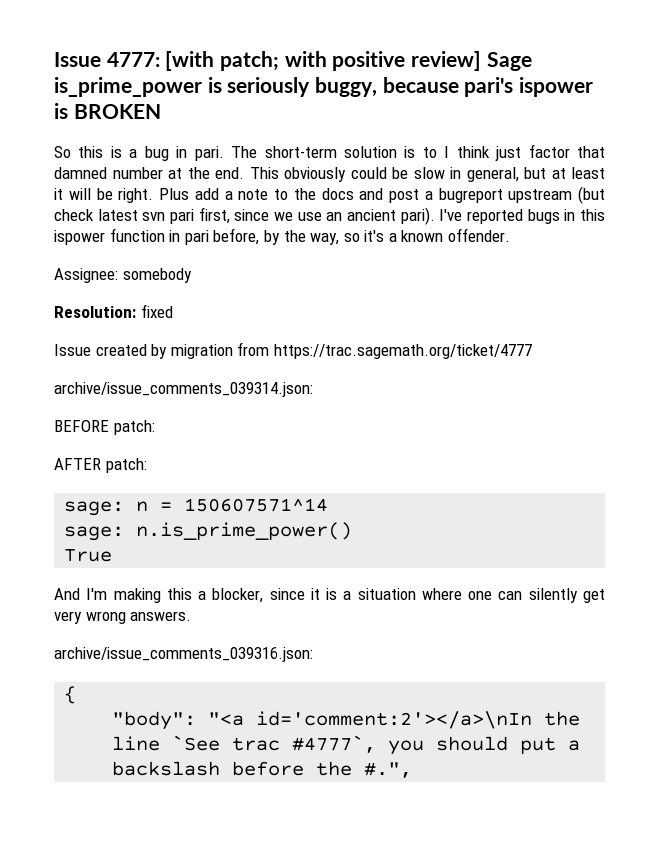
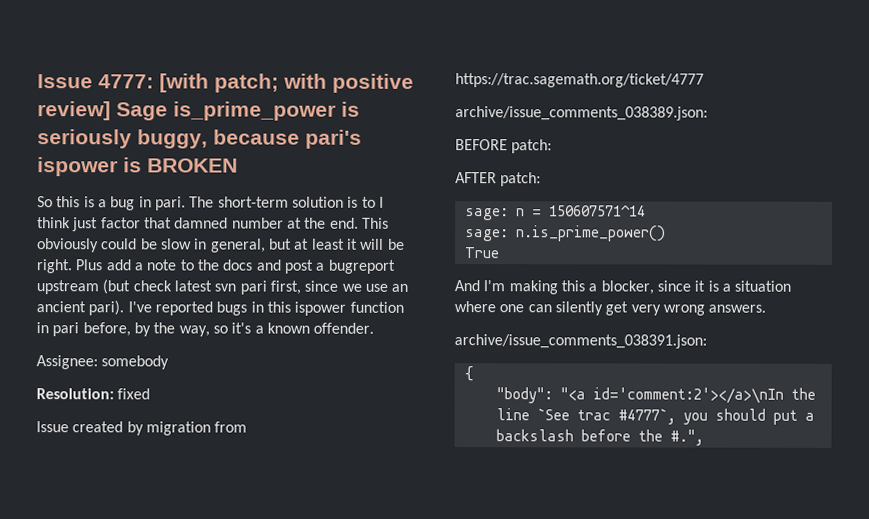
- archive/issue_comments_039314.json:
+ archive/issue_comments_038389.json:
- archive/issue_comments_039316.json:
+ archive/issue_comments_038391.json:

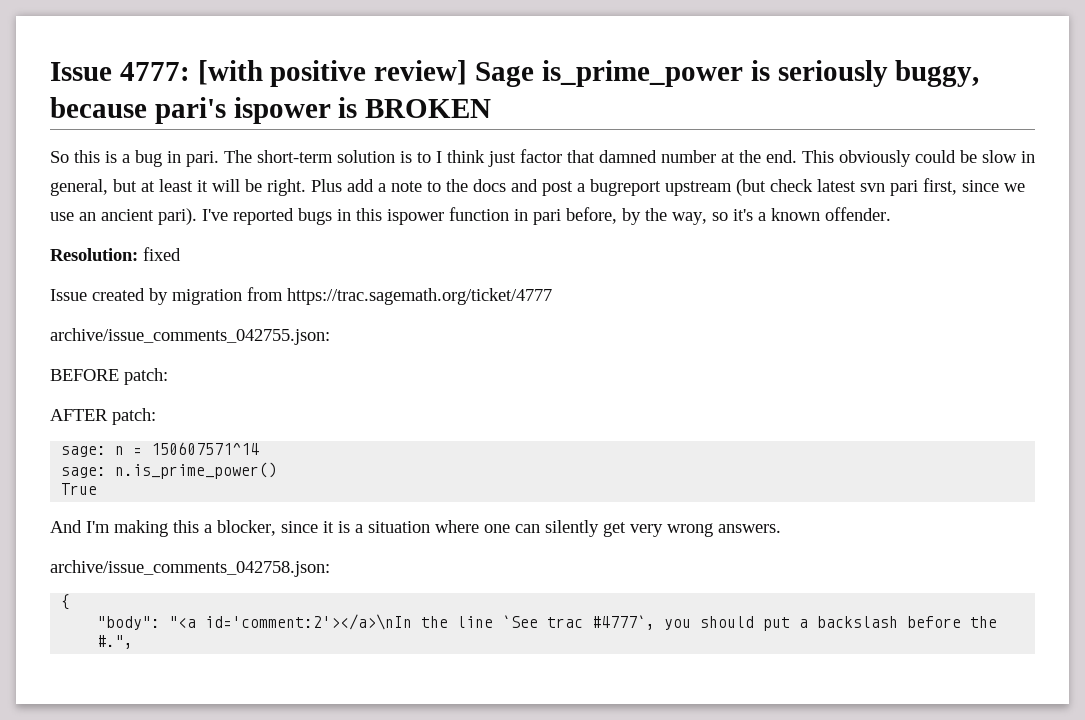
- Issue 4777: [with patch; with positive review] Sage is_prime_power is seriously buggy, because pari's ispower is BROKEN
+ Issue 4777: [with positive review] Sage is_prime_power is seriously buggy, because pari's ispower is BROKEN
- Assignee: somebody
- archive/issue_comments_038389.json:
+ archive/issue_comments_042755.json:
- archive/issue_comments_038391.json:
+ archive/issue_comments_042758.json:

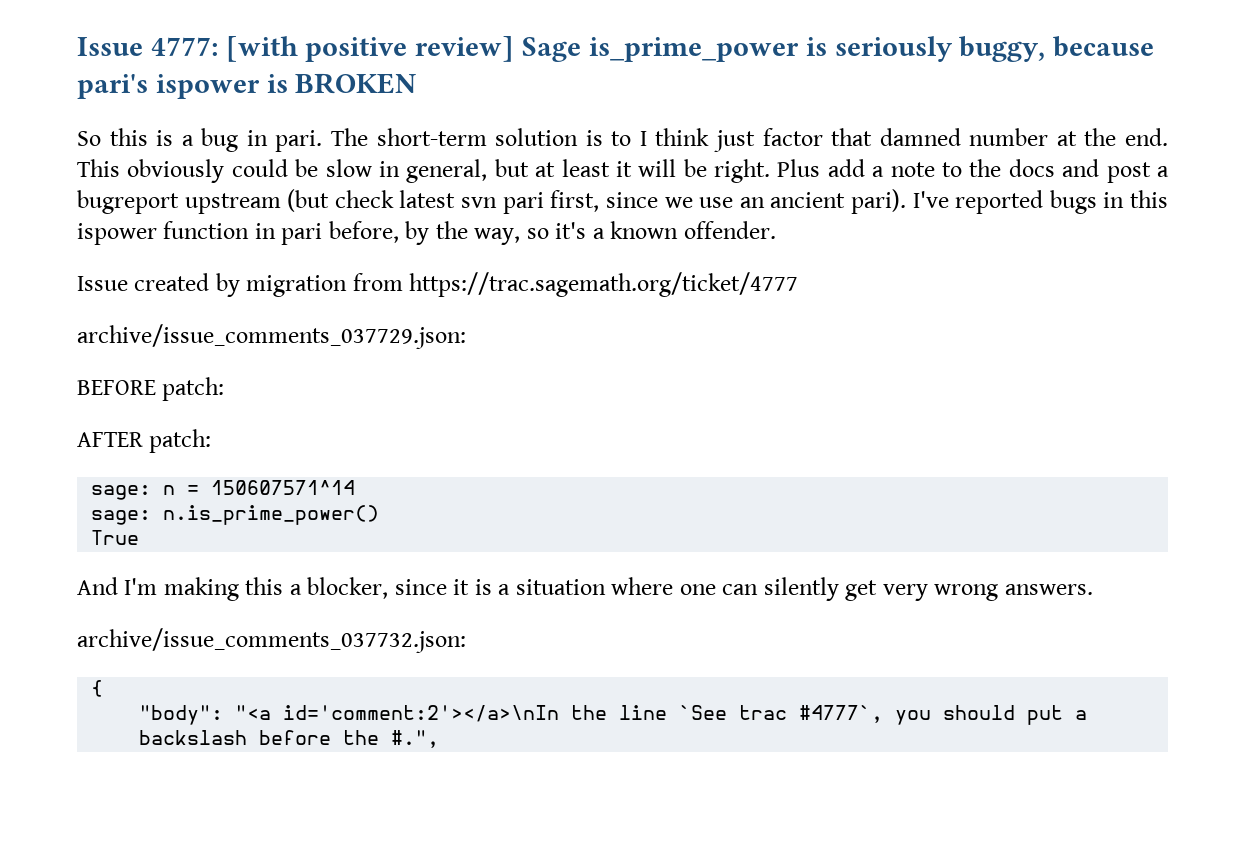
- Resolution: fixed
- archive/issue_comments_042755.json:
+ archive/issue_comments_037729.json:
- archive/issue_comments_042758.json:
+ archive/issue_comments_037732.json:

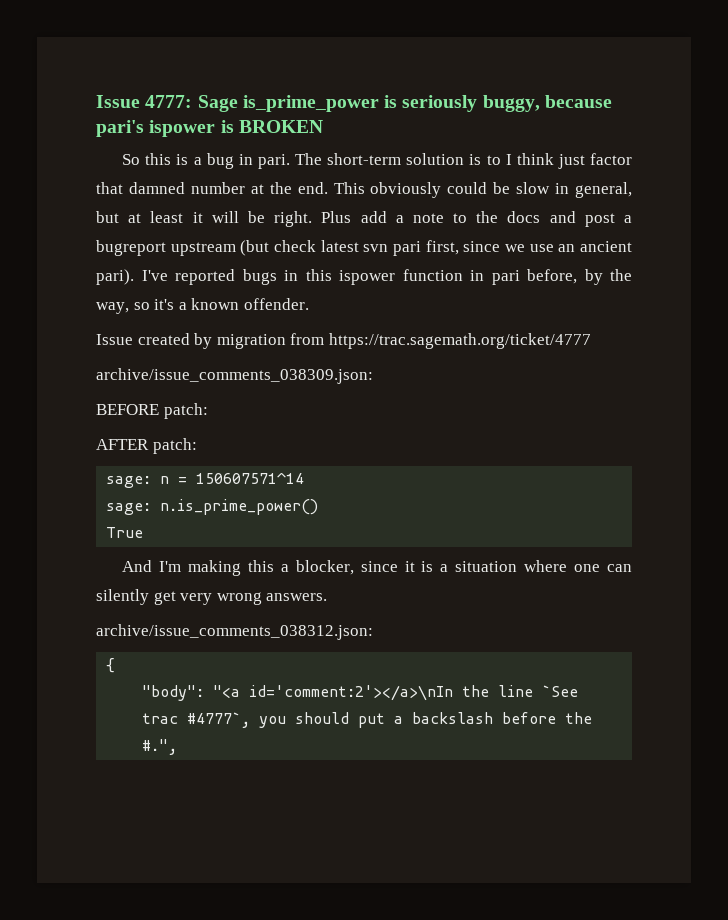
- Issue 4777: [with positive review] Sage is_prime_power is seriously buggy, because pari's ispower is BROKEN
+ Issue 4777: Sage is_prime_power is seriously buggy, because pari's ispower is BROKEN
- archive/issue_comments_037729.json:
+ archive/issue_comments_038309.json:
- archive/issue_comments_037732.json:
+ archive/issue_comments_038312.json:

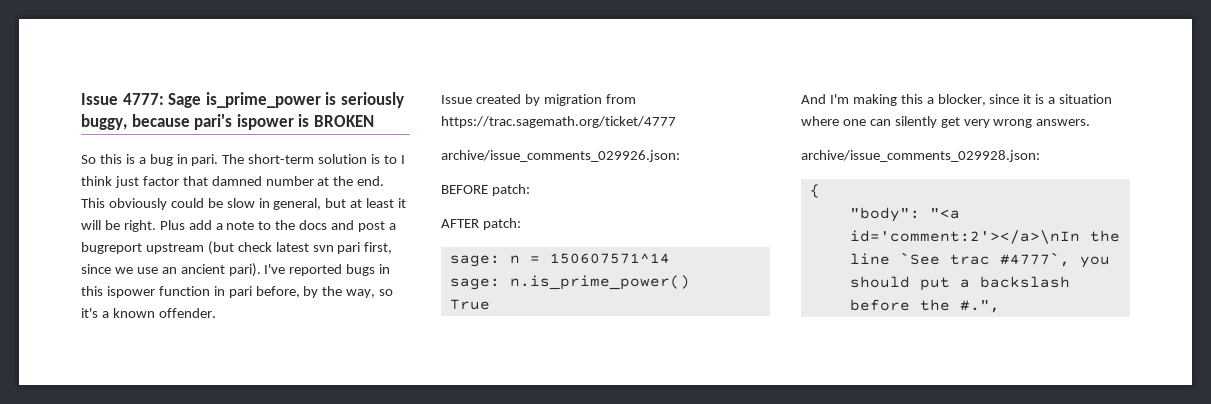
- archive/issue_comments_038309.json:
+ archive/issue_comments_029926.json:
- archive/issue_comments_038312.json:
+ archive/issue_comments_029928.json:

